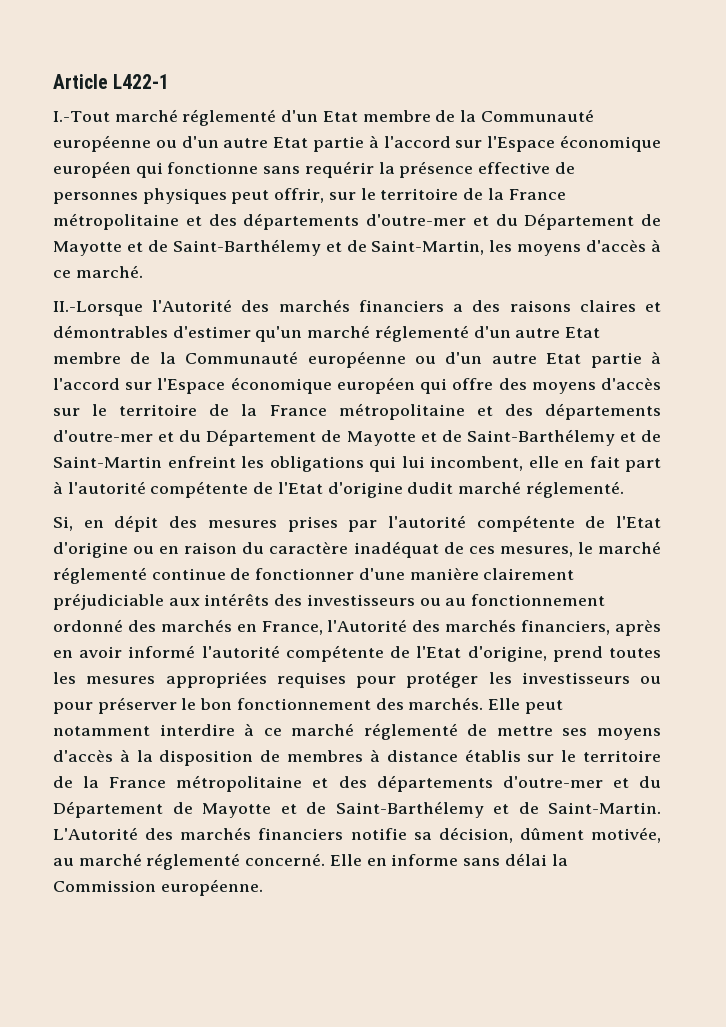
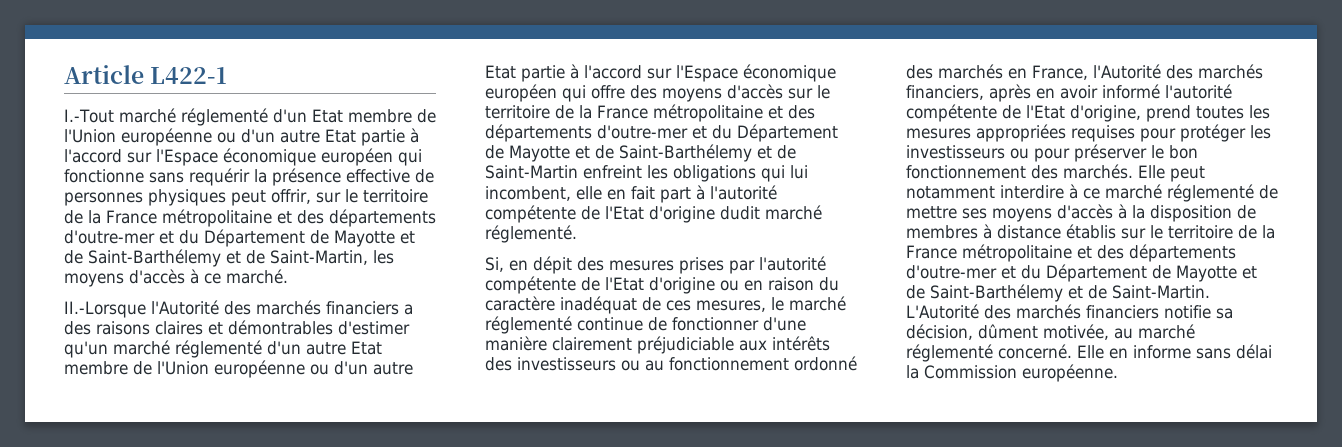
- I.-Tout marché réglementé d'un Etat membre de la Communauté européenne ou d'un autre Etat partie à l'accord sur l'Espace économique européen qui fonctionne sans requérir la présence effective de personnes physiques peut offrir, sur le territoire de la France métropolitaine et des départements d'outre-mer et du Département de Mayotte et de Saint-Barthélemy et de Saint-Martin, les moyens d'accès à ce marché.
+ I.-Tout marché réglementé d'un Etat membre de l'Union européenne ou d'un autre Etat partie à l'accord sur l'Espace économique européen qui fonctionne sans requérir la présence effective de personnes physiques peut offrir, sur le territoire de la France métropolitaine et des départements d'outre-mer et du Département de Mayotte et de Saint-Barthélemy et de Saint-Martin, les moyens d'accès à ce marché.
- II.-Lorsque l'Autorité des marchés financiers a des raisons claires et démontrables d'estimer qu'un marché réglementé d'un autre Etat membre de la Communauté européenne ou d'un autre Etat partie à l'accord sur l'Espace économique européen qui offre des moyens d'accès sur le territoire de la France métropolitaine et des départements d'outre-mer et du Département de Mayotte et de Saint-Barthélemy et de Saint-Martin enfreint les obligations qui lui incombent, elle en fait part à l'autorité compétente de l'Etat d'origine dudit marché réglementé.
+ II.-Lorsque l'Autorité des marchés financiers a des raisons claires et démontrables d'estimer qu'un marché réglementé d'un autre Etat membre de l'Union européenne ou d'un autre Etat partie à l'accord sur l'Espace économique européen qui offre des moyens d'accès sur le territoire de la France métropolitaine et des départements d'outre-mer et du Département de Mayotte et de Saint-Barthélemy et de Saint-Martin enfreint les obligations qui lui incombent, elle en fait part à l'autorité compétente de l'Etat d'origine dudit marché réglementé.

